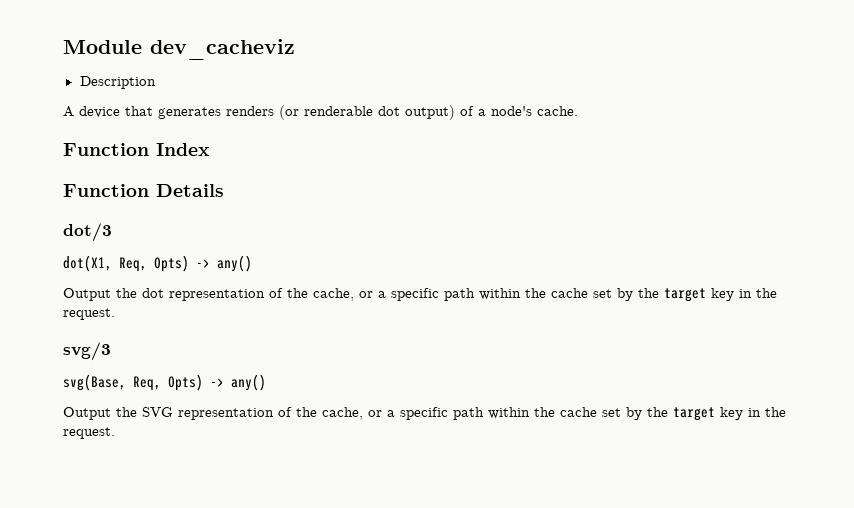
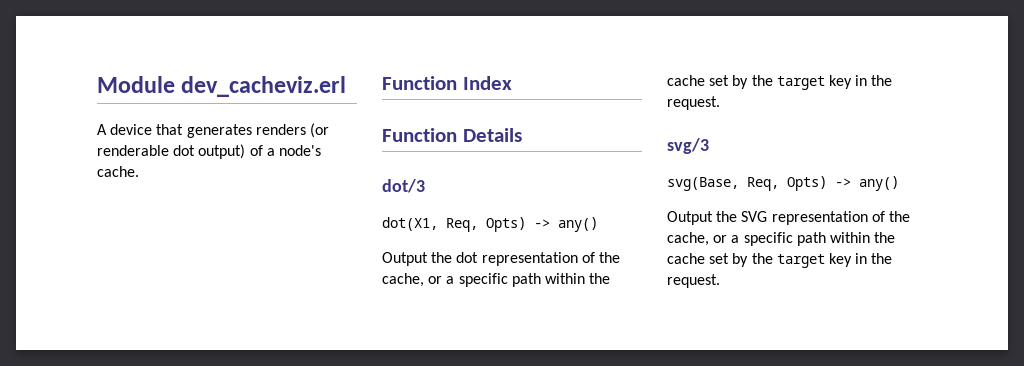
- Module dev_cacheviz
- Description
+ Module dev_cacheviz.erl

